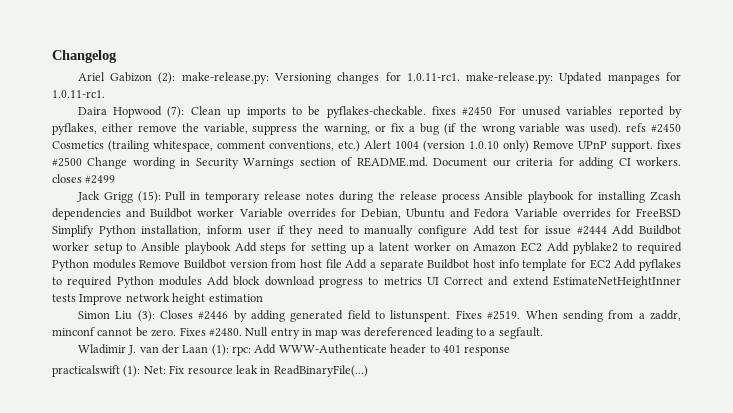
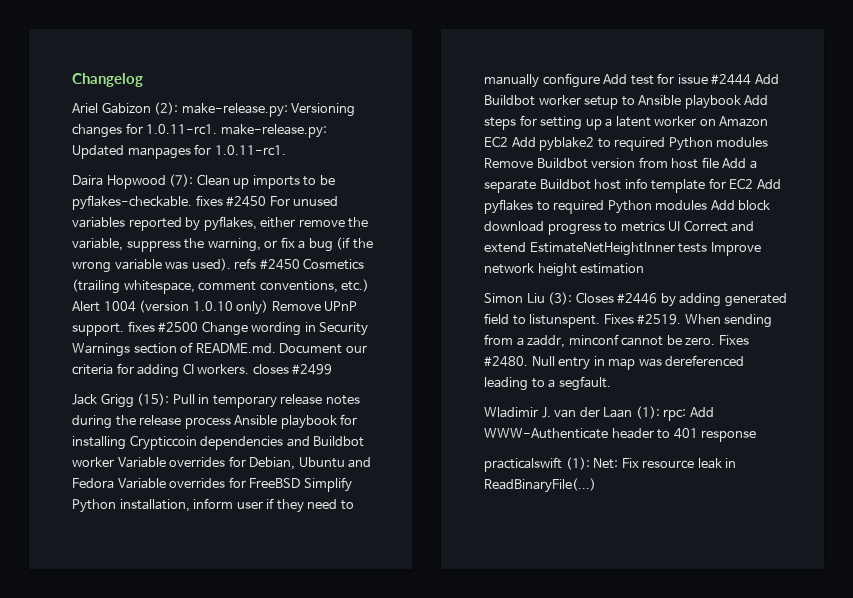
- Pull in temporary release notes during the release process Ansible playbook for installing Zcash dependencies and Buildbot worker Variable overrides for Debian, Ubuntu and Fedora Variable overrides for FreeBSD Simplify Python installation, inform user if they need to manually configure Add test for issue #2444 Add Buildbot worker setup to Ansible playbook Add steps for setting up a latent worker on Amazon EC2 Add pyblake2 to required Python modules Remove Buildbot version from host file Add a separate Buildbot host info template for EC2 Add pyflakes to required Python modules Add block download progress to metrics UI Correct and extend EstimateNetHeightInner tests Improve network height estimation
+ Pull in temporary release notes during the release process Ansible playbook for installing Crypticcoin dependencies and Buildbot worker Variable overrides for Debian, Ubuntu and Fedora Variable overrides for FreeBSD Simplify Python installation, inform user if they need to manually configure Add test for issue #2444 Add Buildbot worker setup to Ansible playbook Add steps for setting up a latent worker on Amazon EC2 Add pyblake2 to required Python modules Remove Buildbot version from host file Add a separate Buildbot host info template for EC2 Add pyflakes to required Python modules Add block download progress to metrics UI Correct and extend EstimateNetHeightInner tests Improve network height estimation

